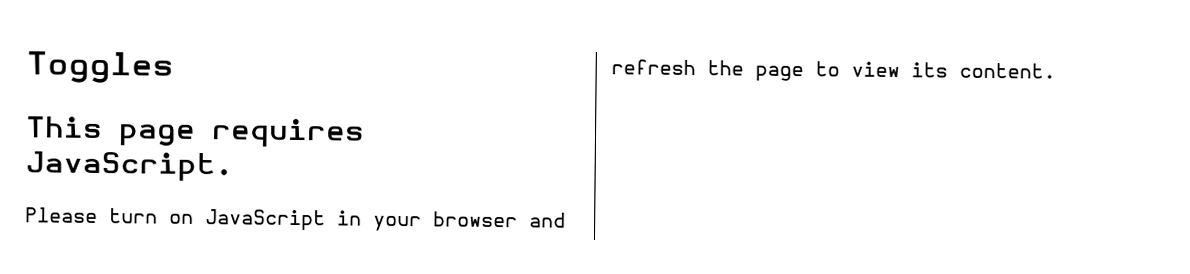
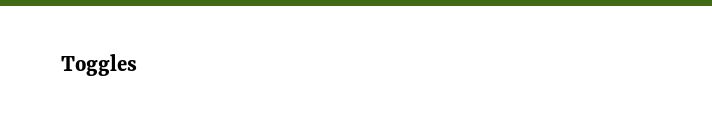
- This page requires JavaScript.
- Please turn on JavaScript in your browser and refresh the page to view its content.

